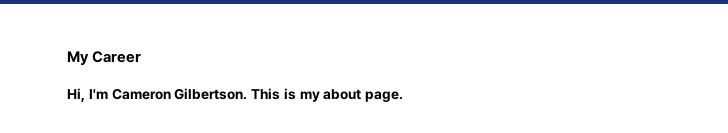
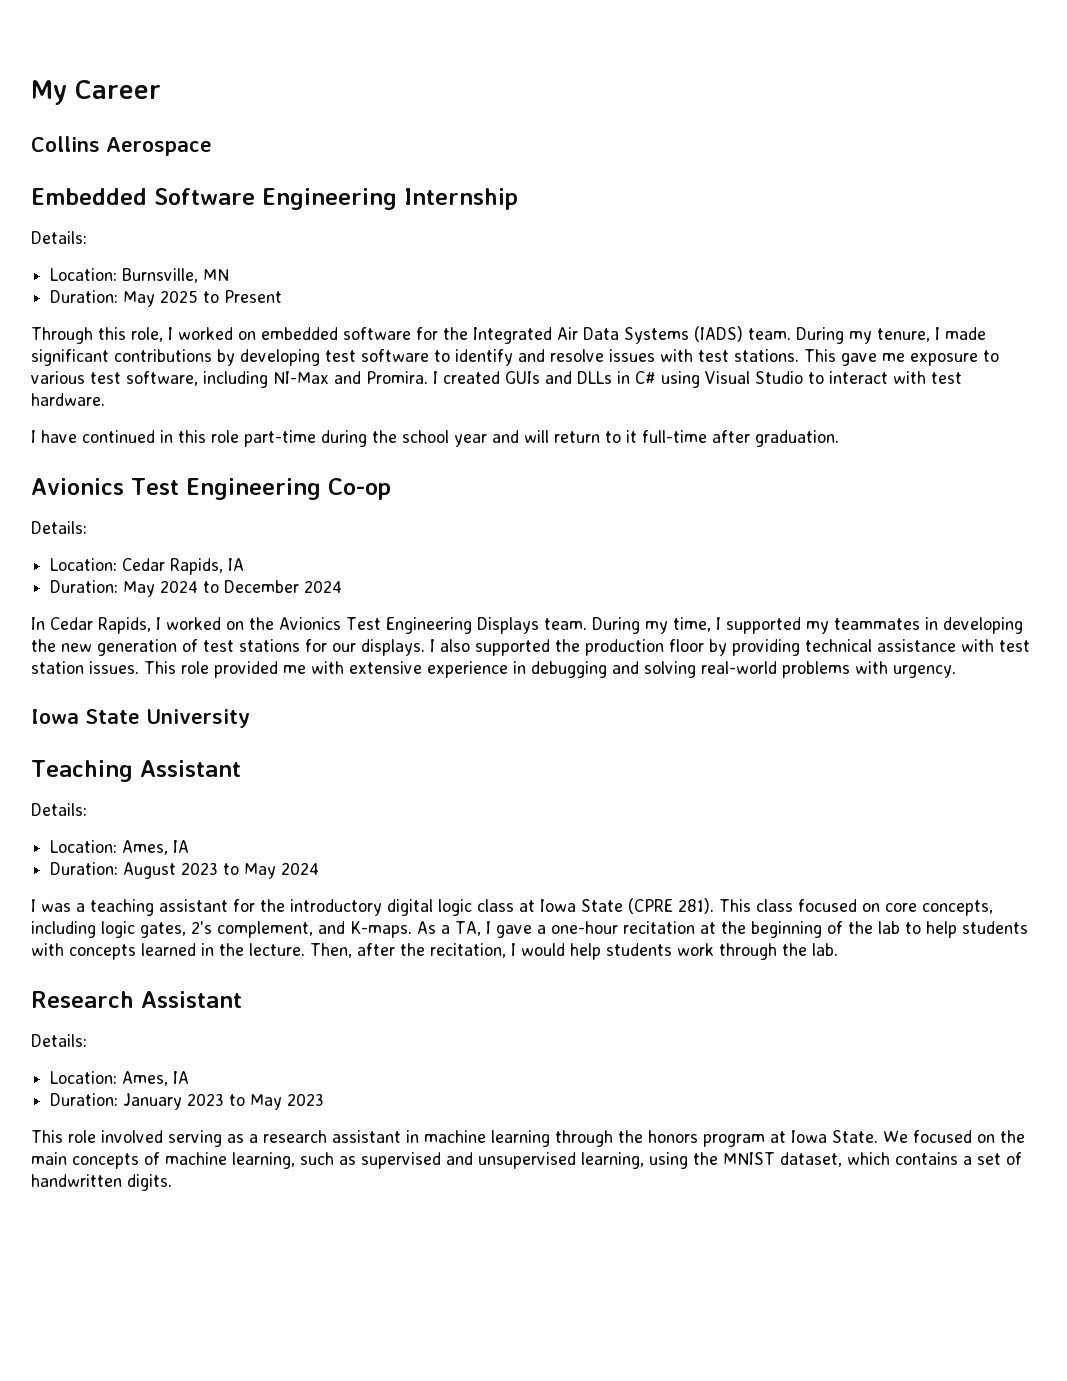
- Hi, I'm Cameron Gilbertson. This is my about page.
+ Collins Aerospace
+ Embedded Software Engineering Internship
+ Details:
+ Location: Burnsville, MN
+ Duration: May 2025 to Present
+ Through this role, I worked on embedded software for the Integrated Air Data Systems (IADS) team. During my tenure, I made significant contributions by developing test software to identify and resolve issues with test stations. This gave me exposure to various test software, including NI-Max and Promira. I created GUIs and DLLs in C# using Visual Studio to interact with test hardware.
+ I have continued in this role part-time during the school year and will return to it full-time after graduation.
+ Avionics Test Engineering Co-op
+ Details:
+ Location: Cedar Rapids, IA
+ Duration: May 2024 to December 2024
+ In Cedar Rapids, I worked on the Avionics Test Engineering Displays team. During my time, I supported my teammates in developing the new generation of test stations for our displays. I also supported the production floor by providing technical assistance with test station issues. This role provided me with extensive experience in debugging and solving real-world problems with urgency.
+ Iowa State University
+ Teaching Assistant
+ Details:
+ Location: Ames, IA
+ Duration: August 2023 to May 2024
+ I was a teaching assistant for the introductory digital logic class at Iowa State (CPRE 281). This class focused on core concepts, including logic gates, 2's complement, and K-maps. As a TA, I gave a one-hour recitation at the beginning of the lab to help students with concepts learned in the lecture. Then, after the recitation, I would help students work through the lab.
+ Research Assistant
+ Details:
+ Location: Ames, IA
+ Duration: January 2023 to May 2023
+ This role involved serving as a research assistant in machine learning through the honors program at Iowa State. We focused on the main concepts of machine learning, such as supervised and unsupervised learning, using the MNIST dataset, which contains a set of handwritten digits.

